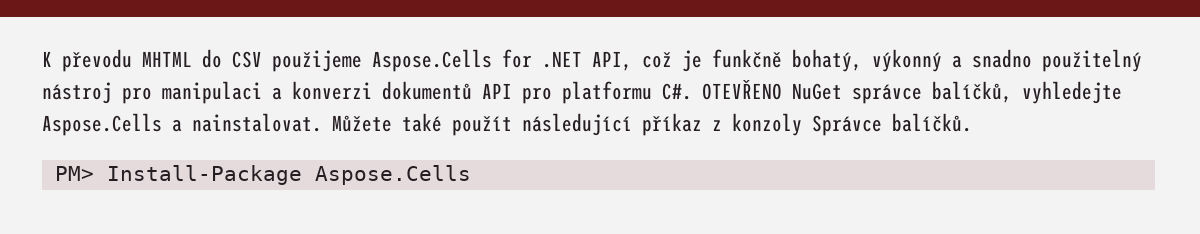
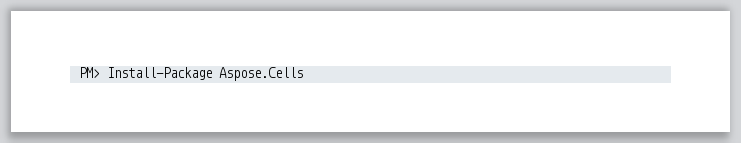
- K převodu MHTML do CSV použijeme Aspose.Cells for .NET API, což je funkčně bohatý, výkonný a snadno použitelný nástroj pro manipulaci a konverzi dokumentů API pro platformu C#. OTEVŘENO NuGet správce balíčků, vyhledejte Aspose.Cells a nainstalovat. Můžete také použít následující příkaz z konzoly Správce balíčků.

